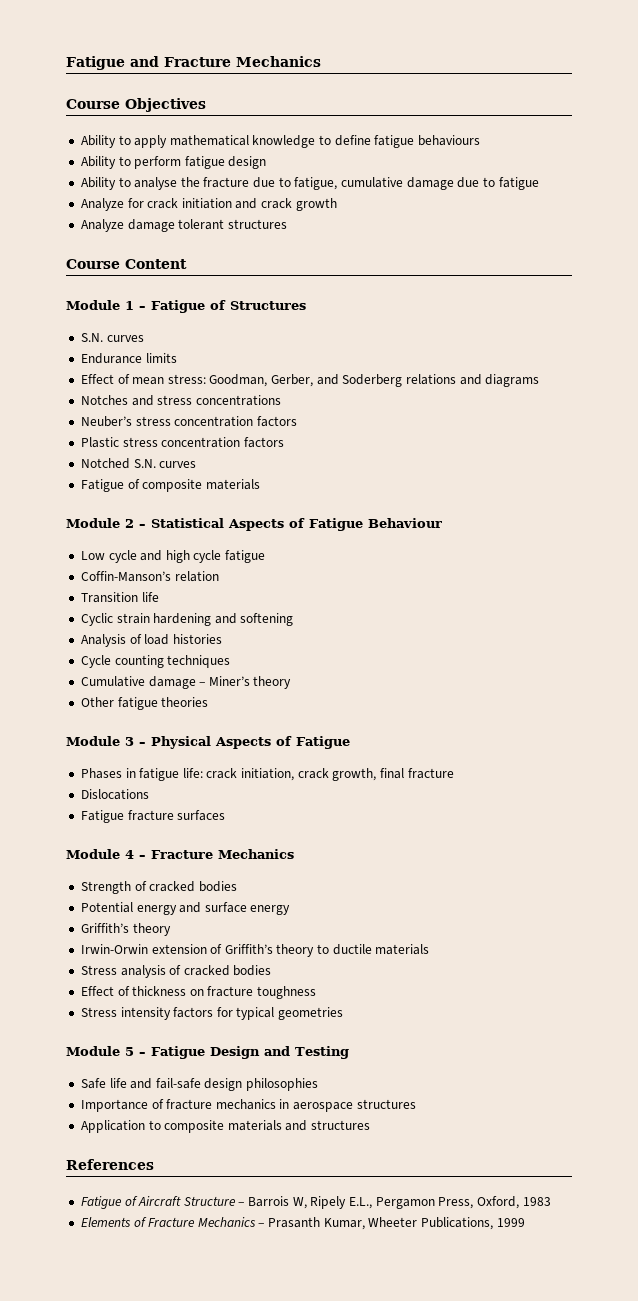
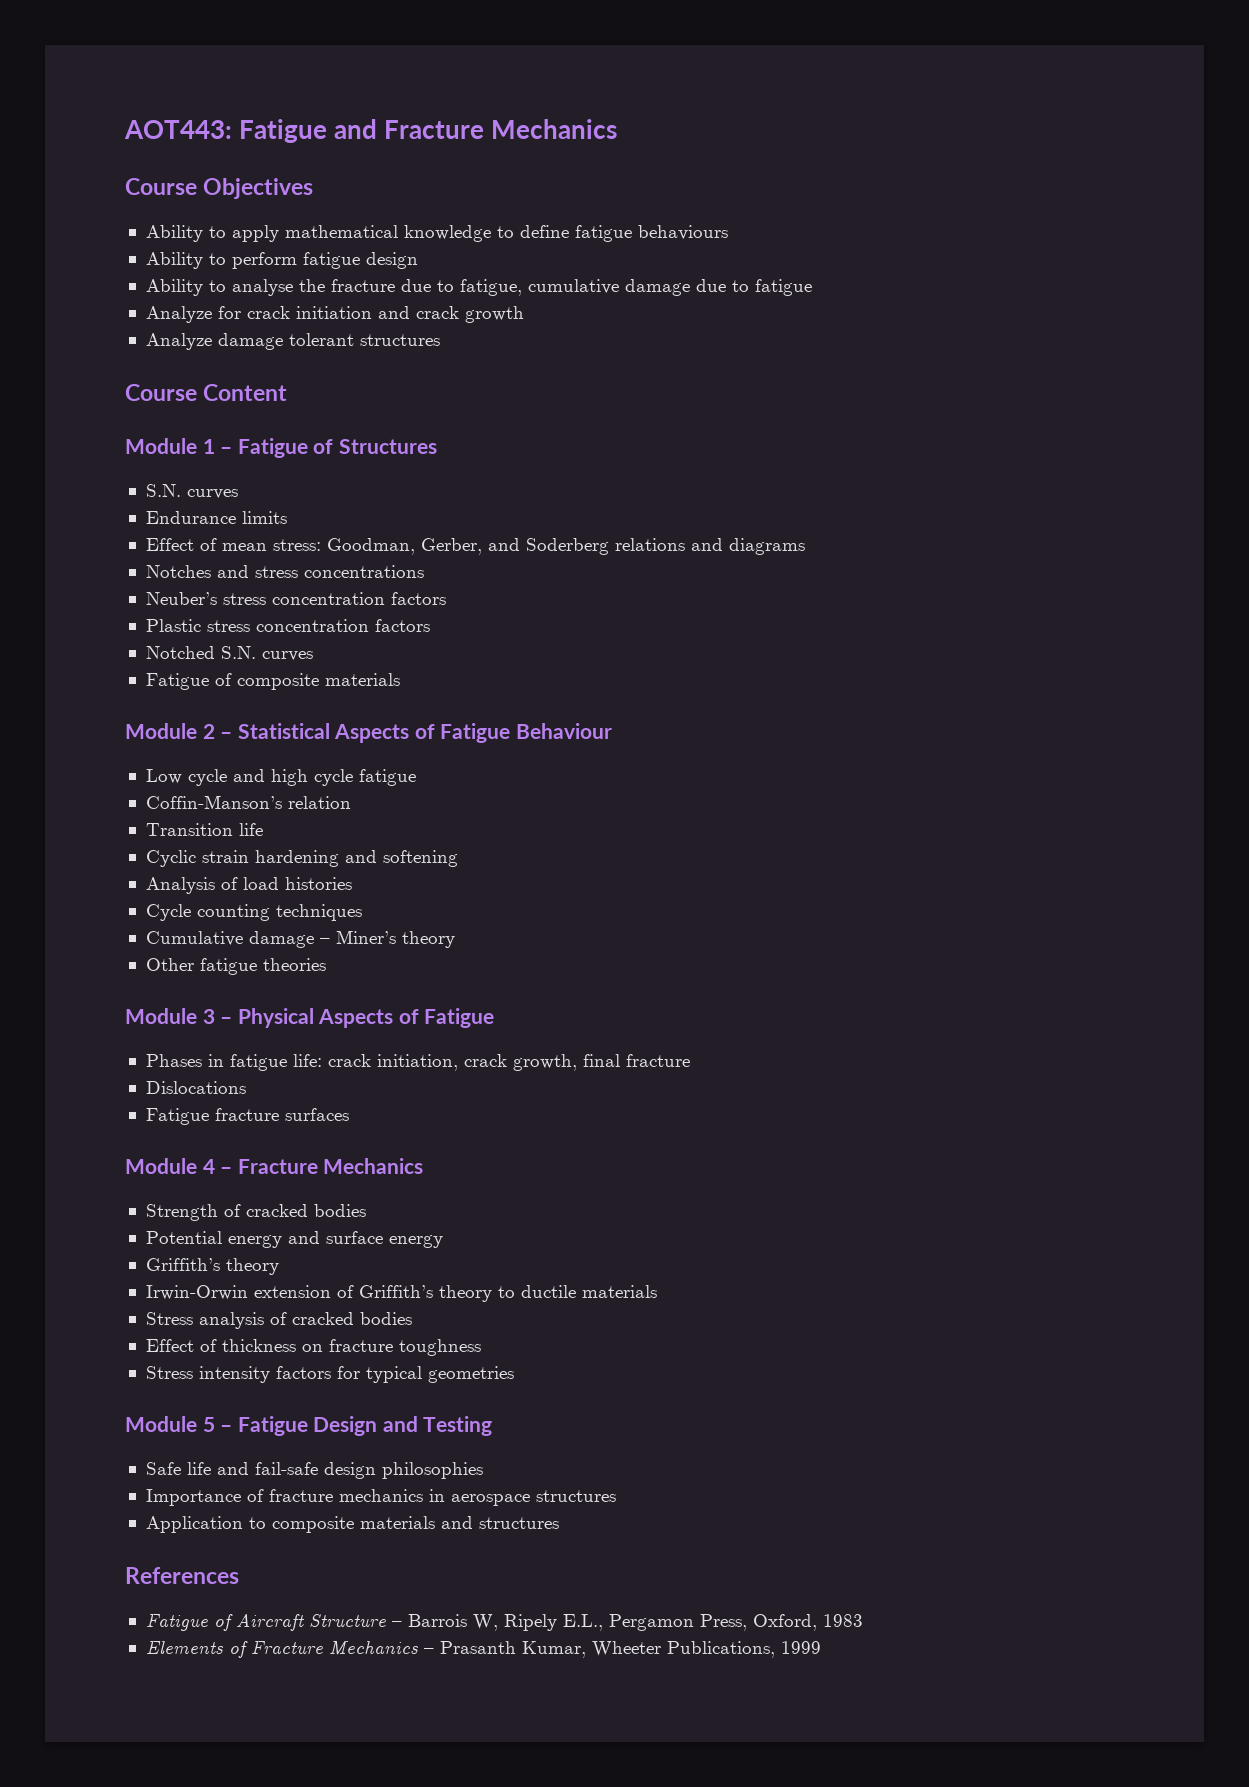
- Fatigue and Fracture Mechanics
+ AOT443: Fatigue and Fracture Mechanics

